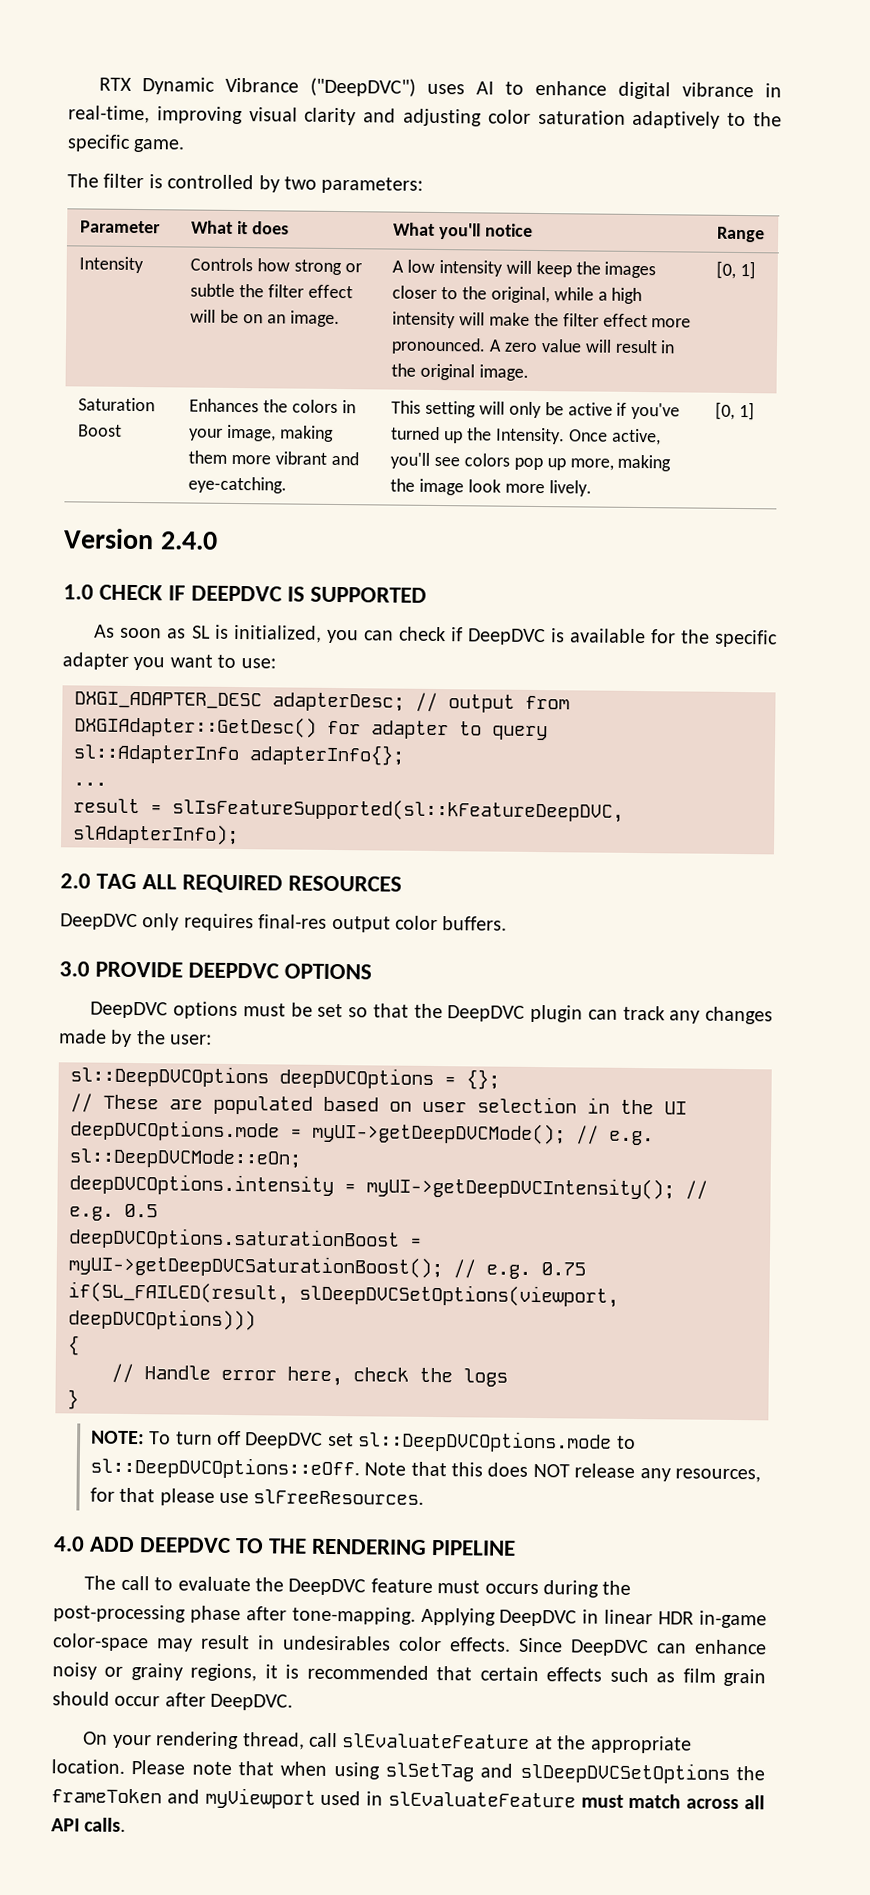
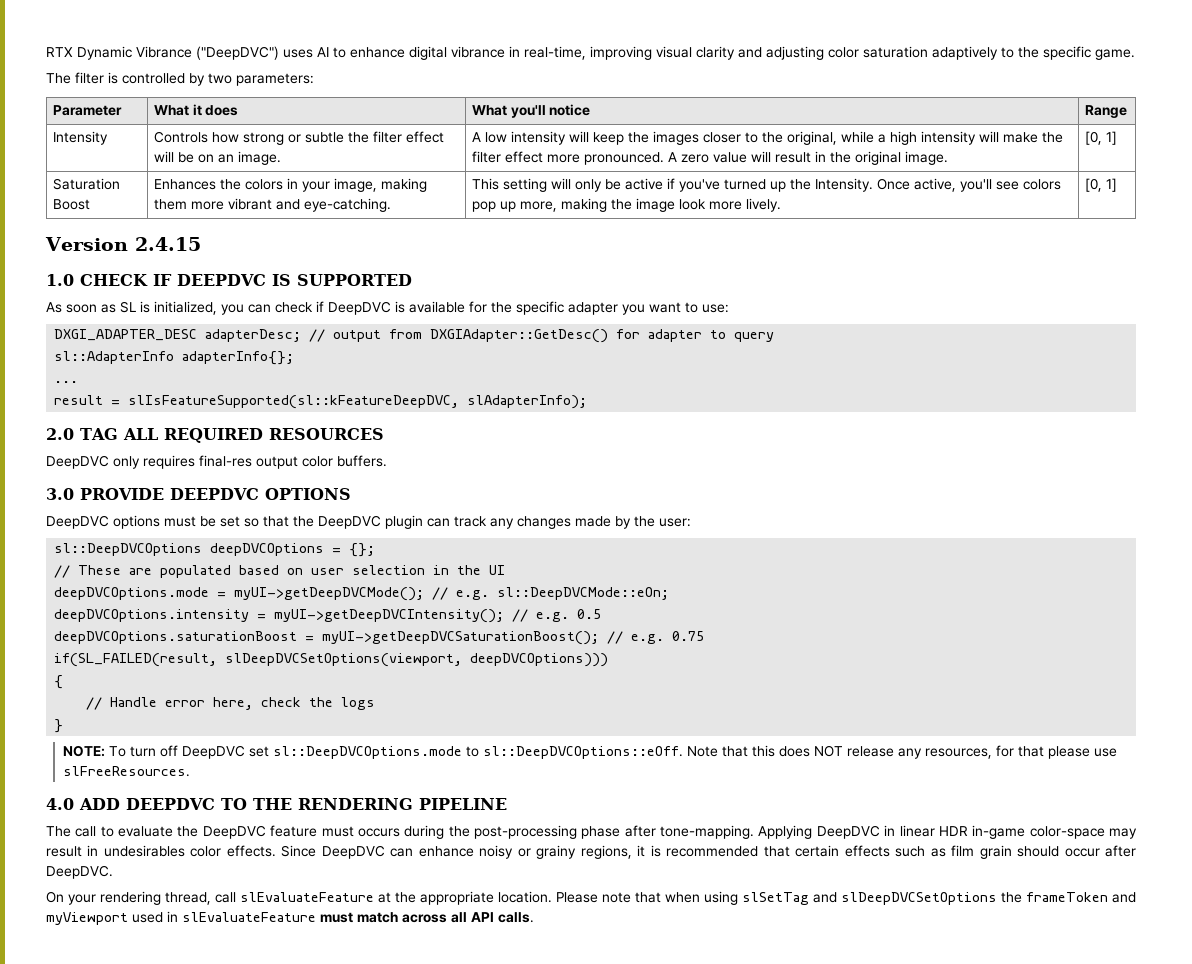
- Version 2.4.0
+ Version 2.4.15

